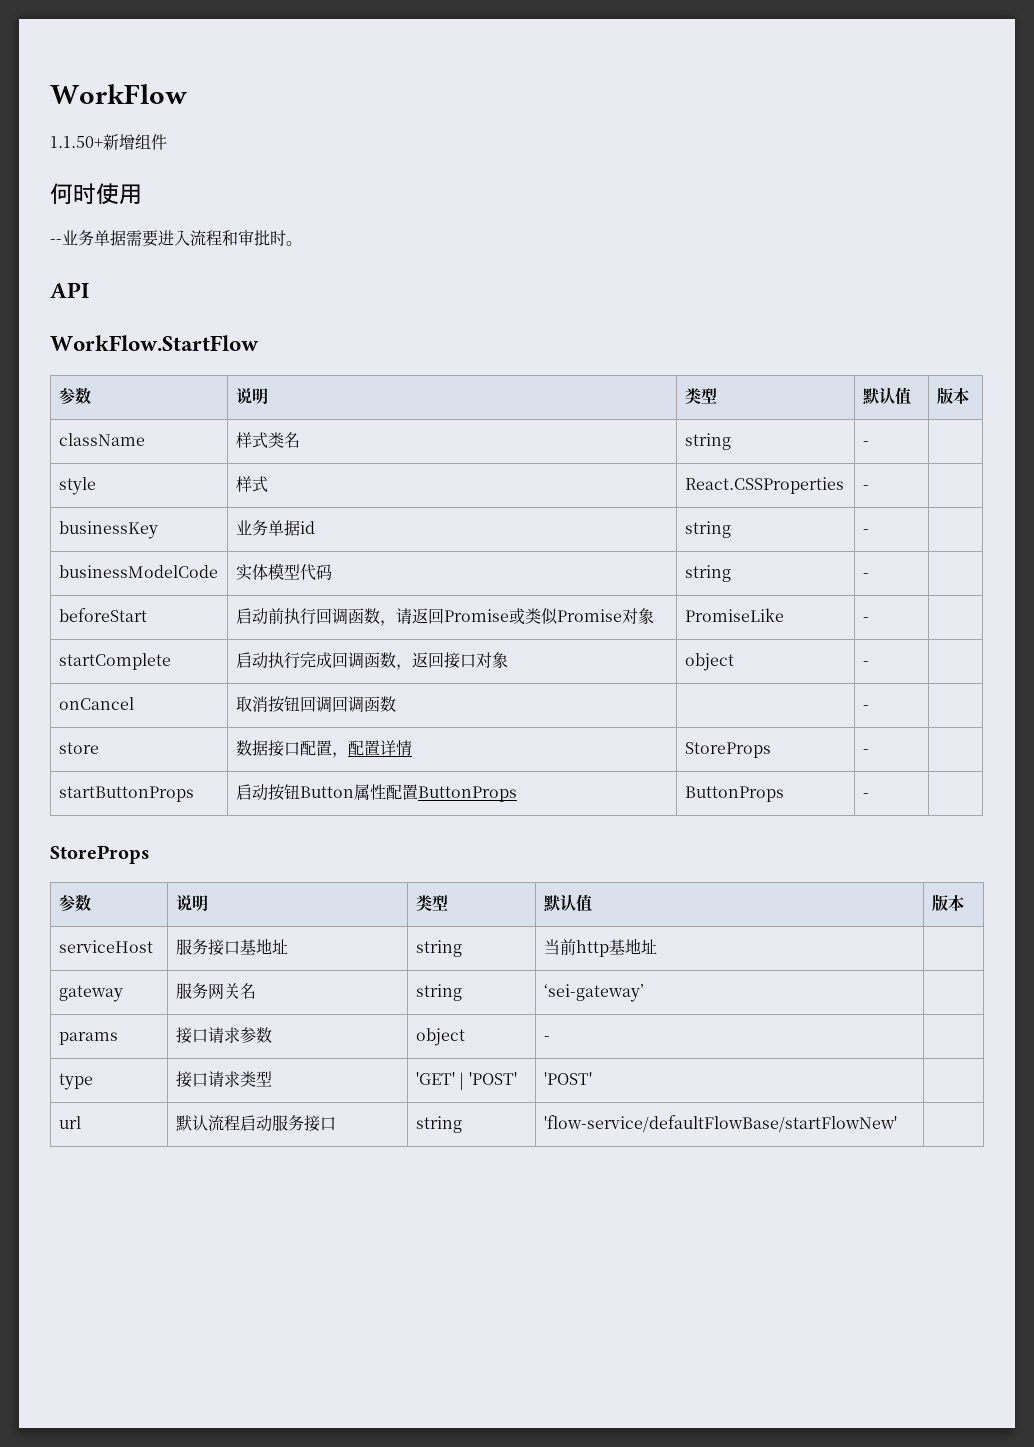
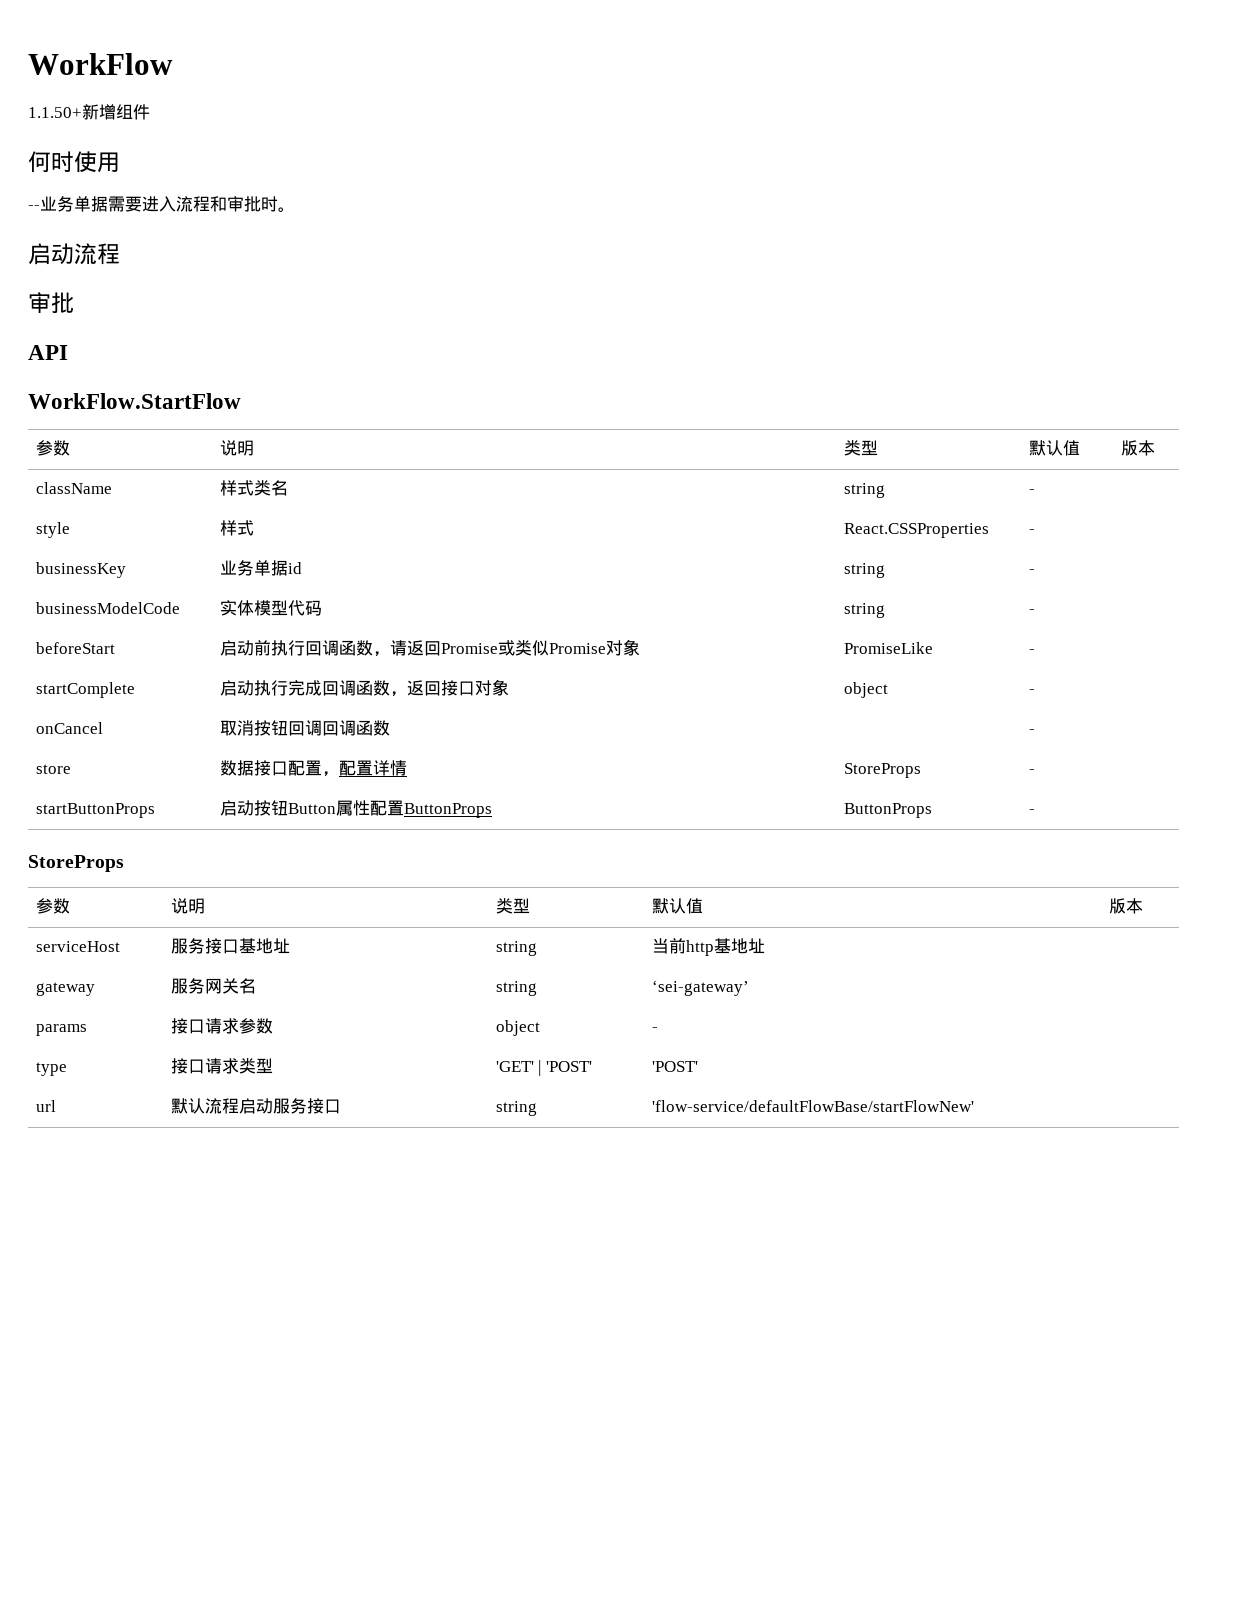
+ 启动流程
+ 审批

